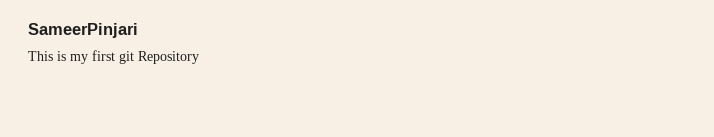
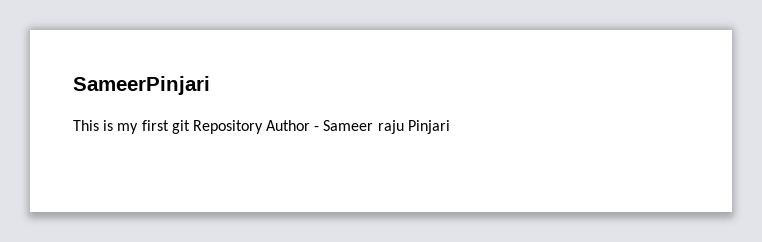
- This is my first git Repository
+ This is my first git Repository Author - Sameer raju Pinjari

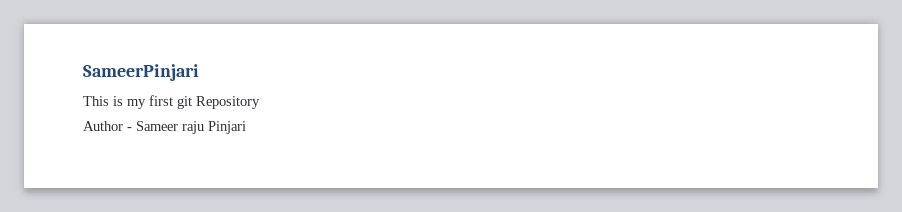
- This is my first git Repository Author - Sameer raju Pinjari
+ This is my first git Repository
+ Author - Sameer raju Pinjari

